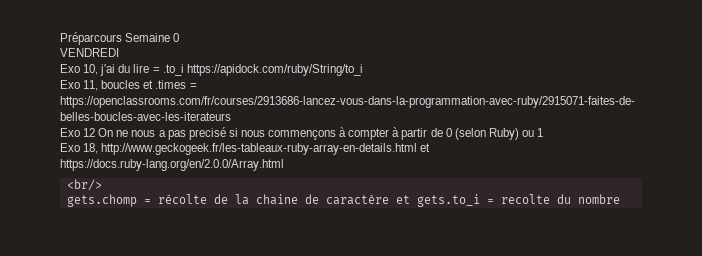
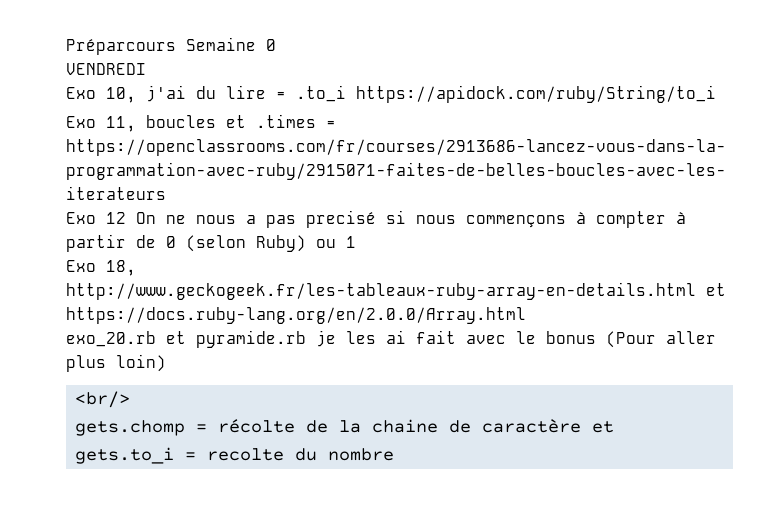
+ exo_20.rb et pyramide.rb je les ai fait avec le bonus (Pour aller plus loin)

